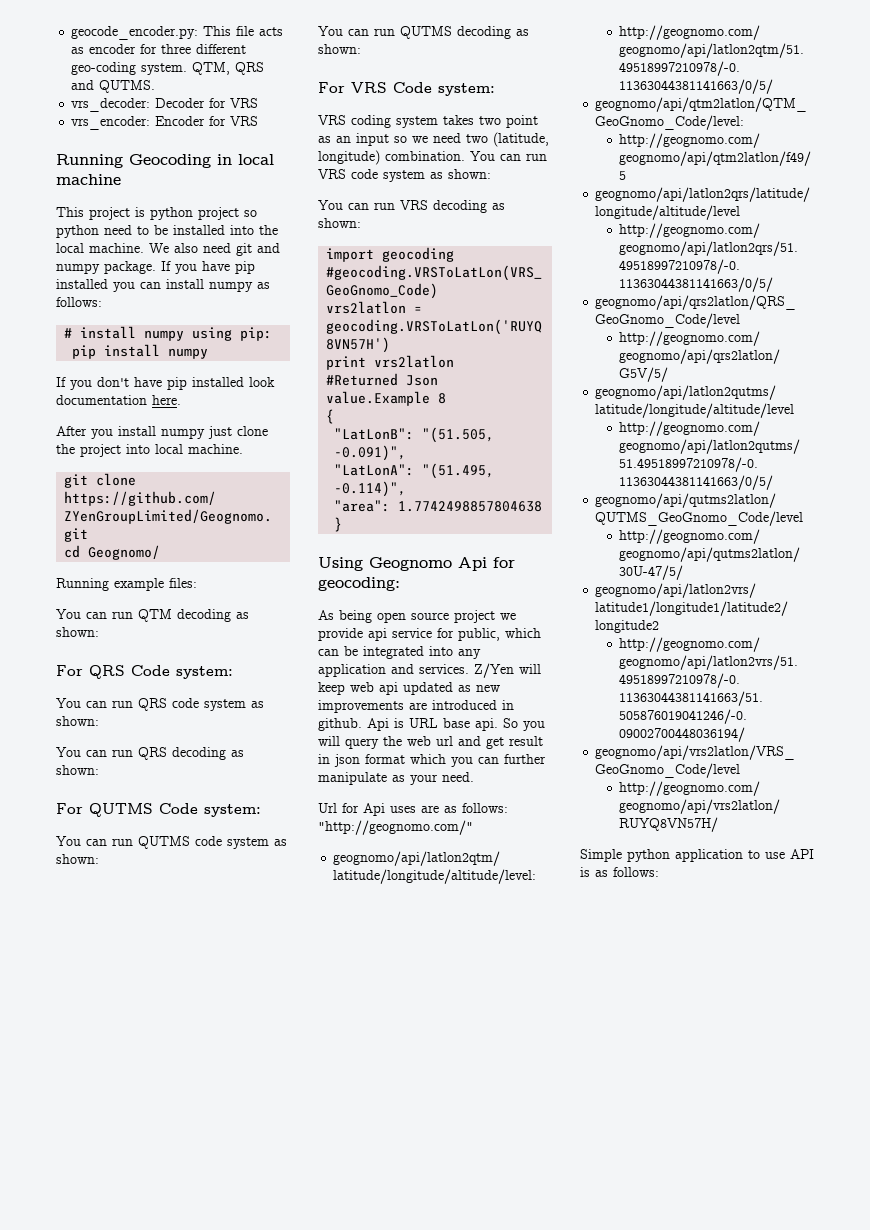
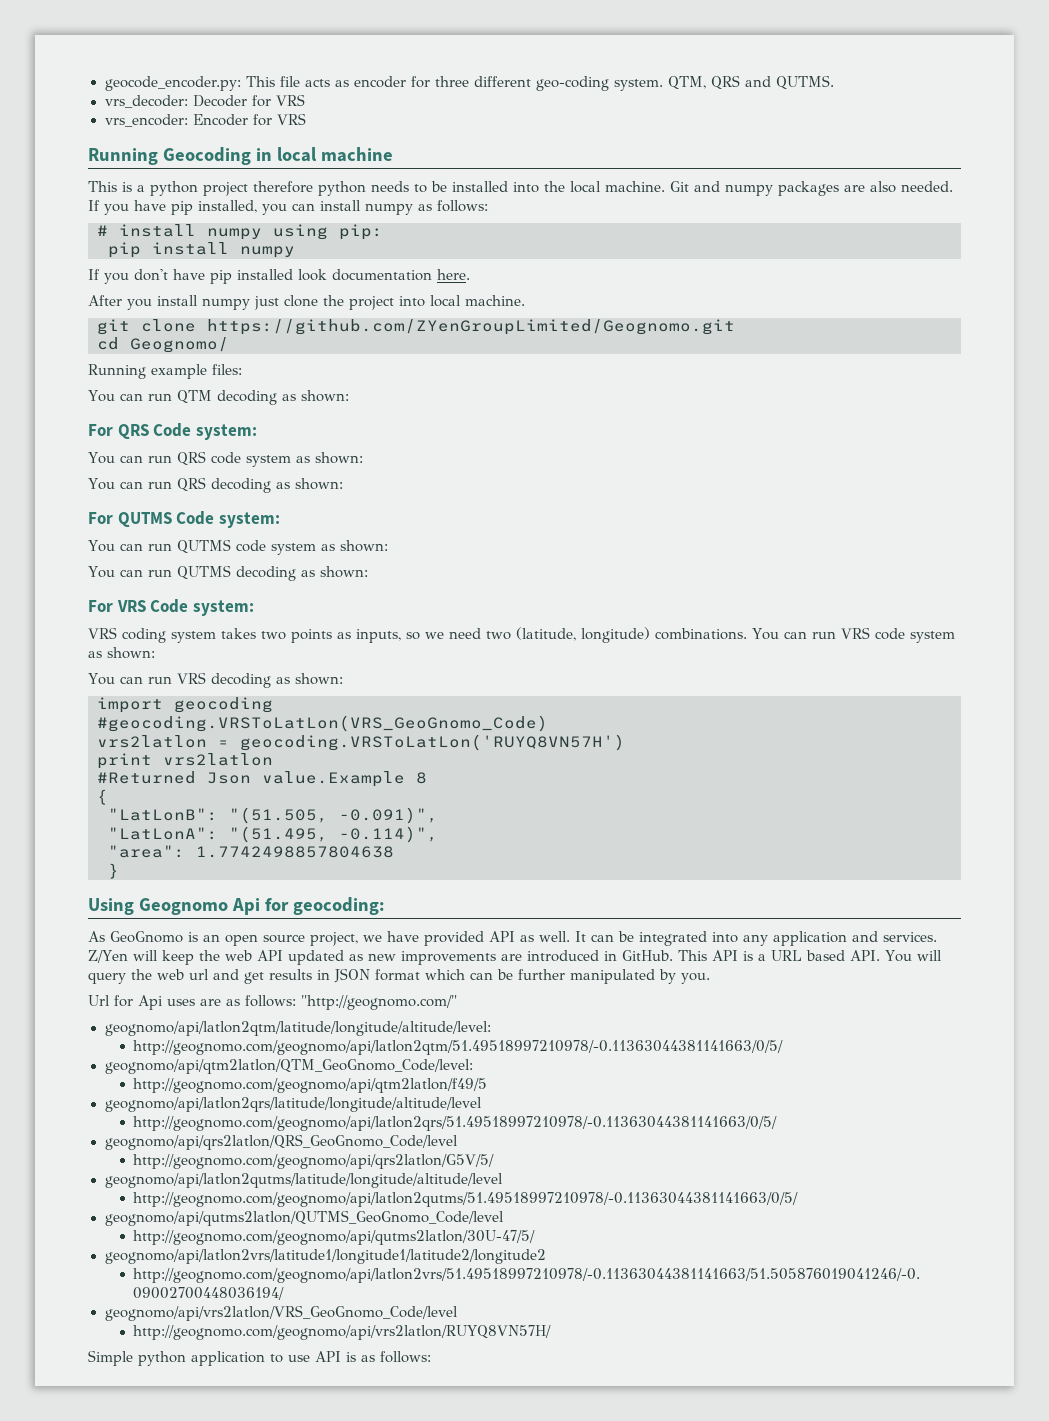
- This project is python project so python need to be installed into the local machine.
+ This is a python project therefore python needs to be installed into the local machine.
- We also need git and numpy package.
+ Git and numpy packages are also needed.
- If you have pip installed you can install numpy as follows:
+ If you have pip installed, you can install numpy as follows:
- VRS coding system takes two point as an input so we need two (latitude, longitude) combination.
+ VRS coding system takes two points as inputs, so we need two (latitude, longitude) combinations.
- As being open source project we provide api service for public, which can be integrated into any application and services.
+ As GeoGnomo is an open source project, we have provided API as well. It can be integrated into any application and services.
- Z/Yen will keep web api updated as new improvements are introduced in github. Api is URL base api. So you will query the web url and get result in json format which you can further manipulate as your need.
+ Z/Yen will keep the web API updated as new improvements are introduced in GitHub. This API is a URL based API. You will query the web url and get results in JSON format which can be further manipulated by you.

